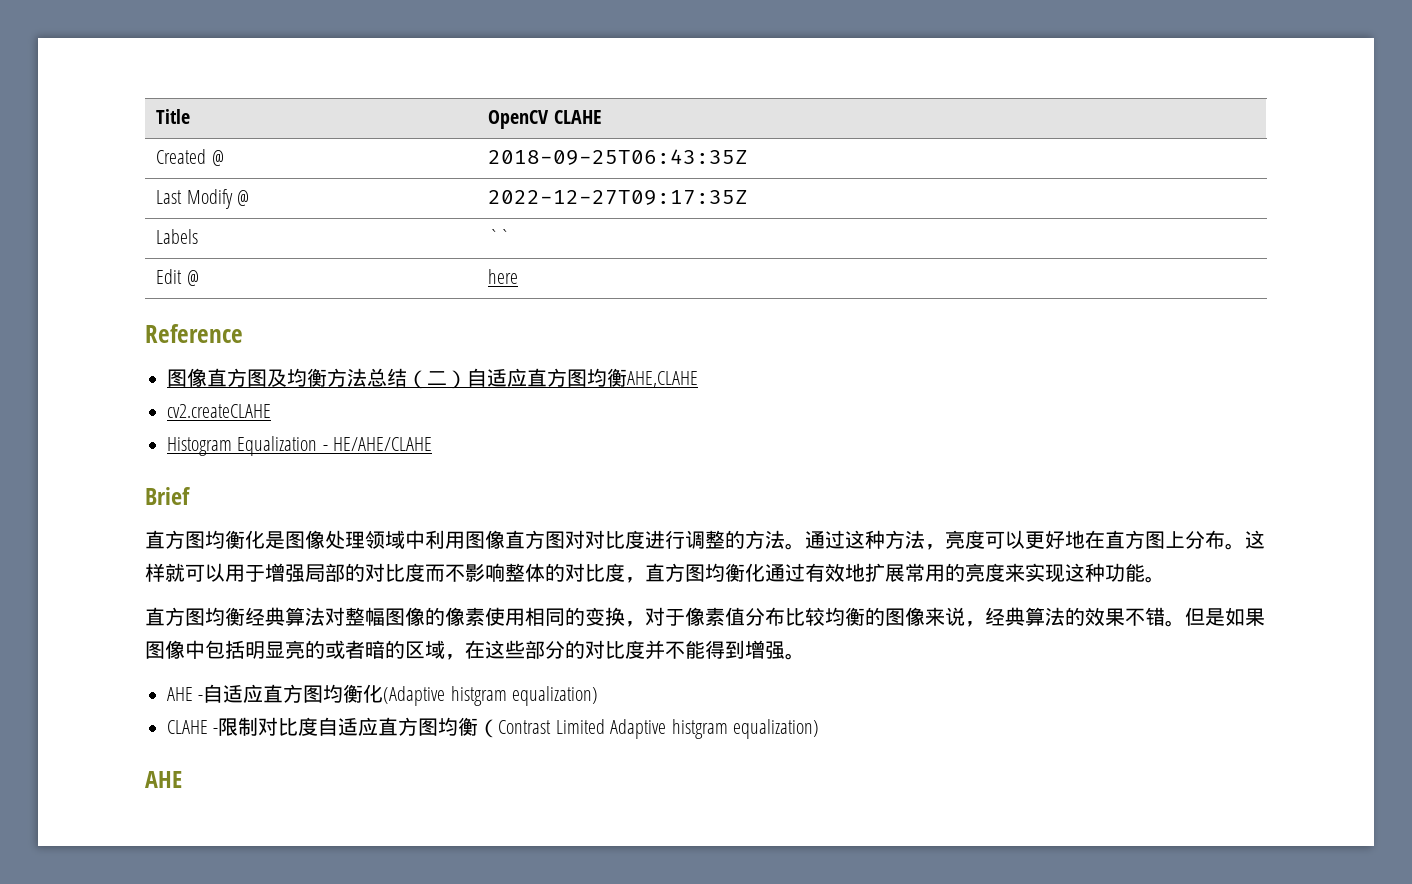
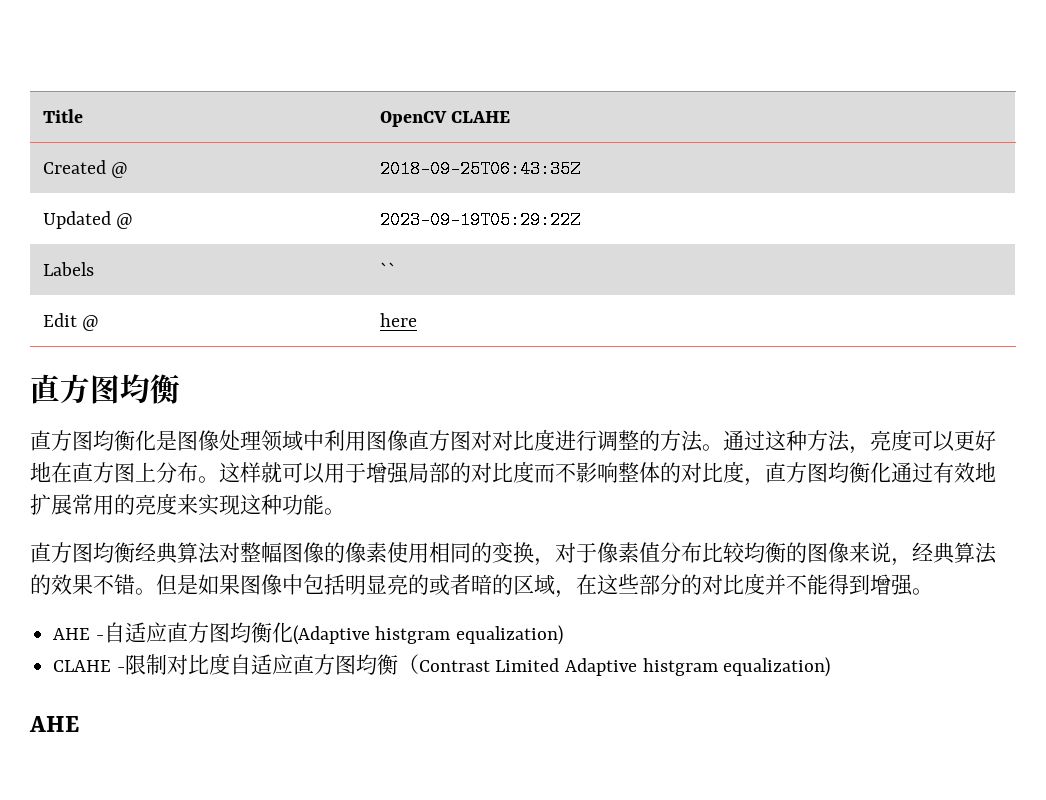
- Last Modify @ | 2022-12-27T09:17:35Z
+ Updated @ | 2023-09-19T05:29:22Z
  Edit @ | here
- Reference
- 图像直方图及均衡方法总结（二）自适应直方图均衡AHE,CLAHE
- cv2.createCLAHE
- Histogram Equalization - HE/AHE/CLAHE
- Brief
+ 直方图均衡

